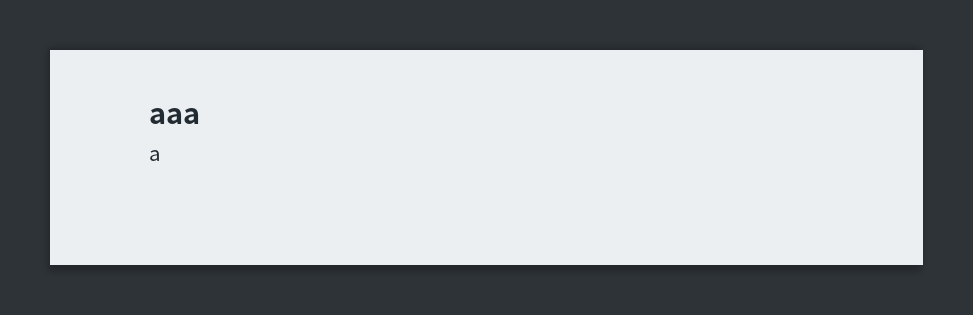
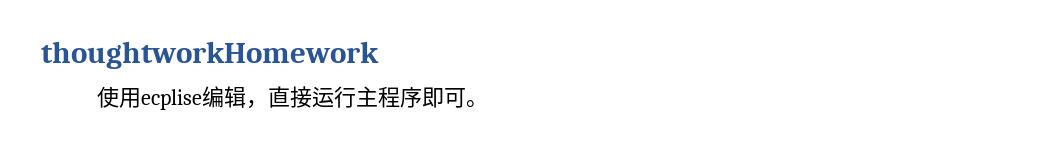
- aaa
- a
+ thoughtworkHomework
+ 使用ecplise编辑，直接运行主程序即可。

